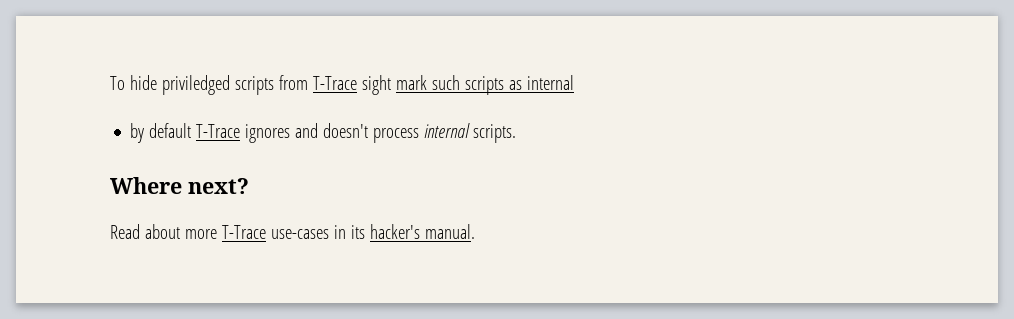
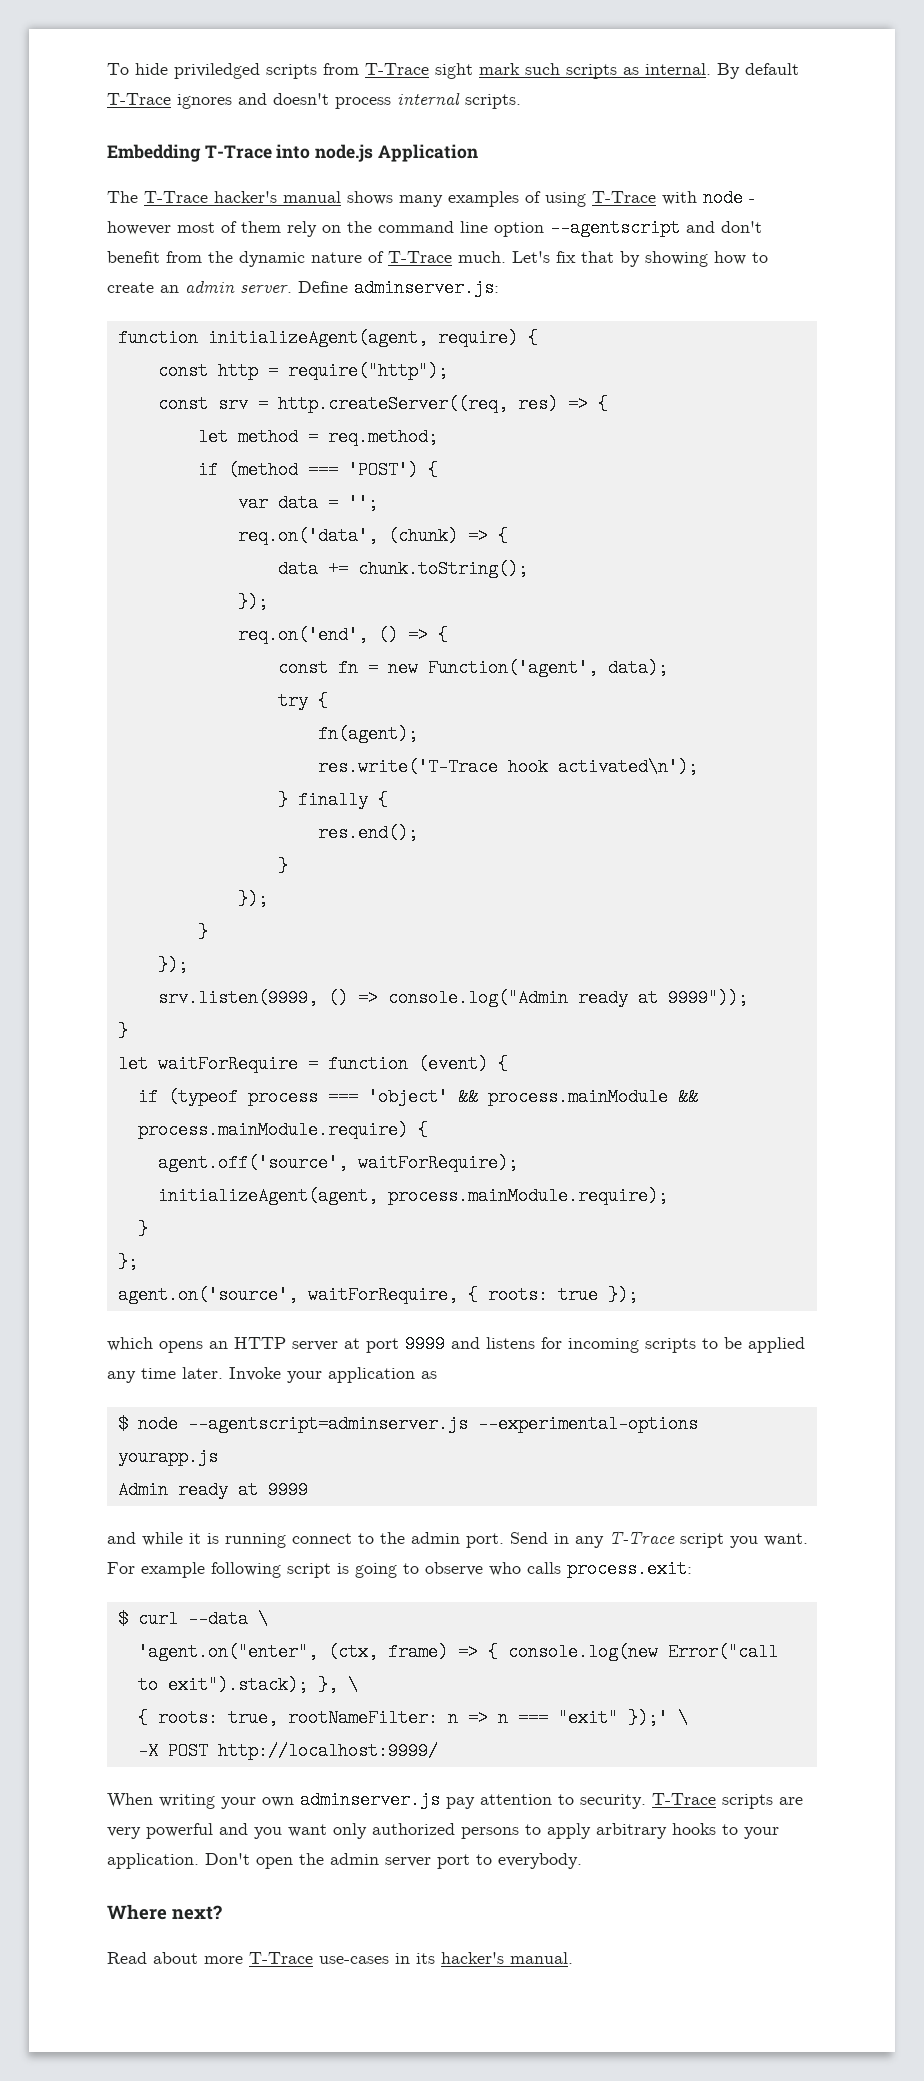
- To hide priviledged scripts from T-Trace sight mark such scripts as internal
- by default T-Trace ignores and doesn't process internal scripts.
+ To hide priviledged scripts from T-Trace sight mark such scripts as internal. By default T-Trace ignores and doesn't process internal scripts.
+ Embedding T-Trace into node.js Application
+ The T-Trace hacker's manual shows many examples of using T-Trace with node - however most of them rely on the command line option --agentscript and don't benefit from the dynamic nature of T-Trace much. Let's fix that by showing how to create an admin server. Define adminserver.js:
+ function initializeAgent(agent, require) {
+ const http = require("http");
+ const srv = http.createServer((req, res) => {
+ let method = req.method;
+ if (method === 'POST') {
+ var data = '';
+ req.on('data', (chunk) => {
+ data += chunk.toString();
+ });
+ req.on('end', () => {
+ const fn = new Function('agent', data);
+ try {
+ fn(agent);
+ res.write('T-Trace hook activated\n');
+ } finally {
+ res.end();
+ }
+ });
+ }
+ });
+ srv.listen(9999, () => console.log("Admin ready at 9999"));
+ }
+ let waitForRequire = function (event) {
+ if (typeof process === 'object' && process.mainModule && process.mainModule.require) {
+ agent.off('source', waitForRequire);
+ initializeAgent(agent, process.mainModule.require);
+ }
+ };
+ agent.on('source', waitForRequire, { roots: true });
+ which opens an HTTP server at port 9999 and listens for incoming scripts to be applied any time later. Invoke your application as
+ $ node --agentscript=adminserver.js --experimental-options yourapp.js
+ Admin ready at 9999
+ and while it is running connect to the admin port. Send in any T-Trace script you want. For example following script is going to observe who calls process.exit:
+ $ curl --data \
+ 'agent.on("enter", (ctx, frame) => { console.log(new Error("call to exit").stack); }, \
+ { roots: true, rootNameFilter: n => n === "exit" });' \
+ -X POST http://localhost:9999/
+ When writing your own adminserver.js pay attention to security. T-Trace scripts are very powerful and you want only authorized persons to apply arbitrary hooks to your application. Don't open the admin server port to everybody.

